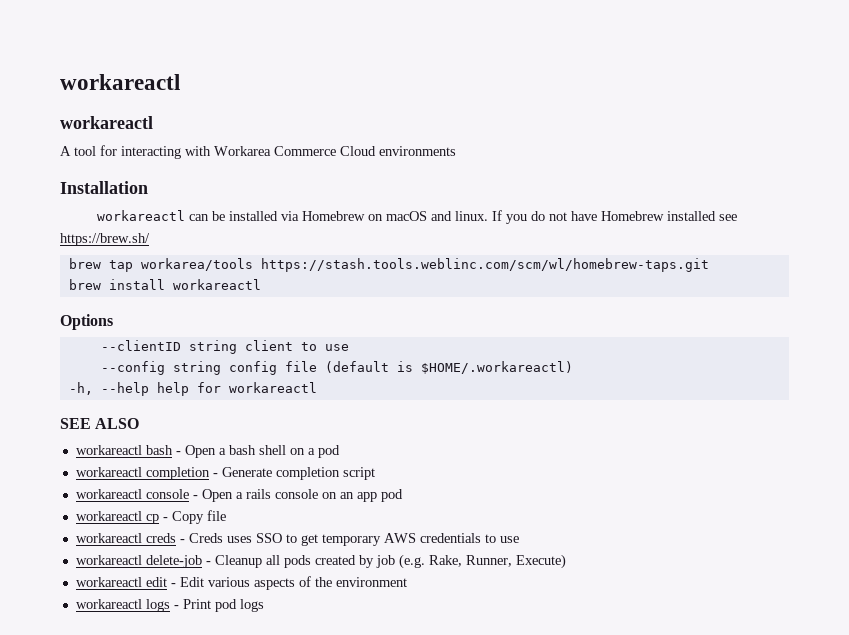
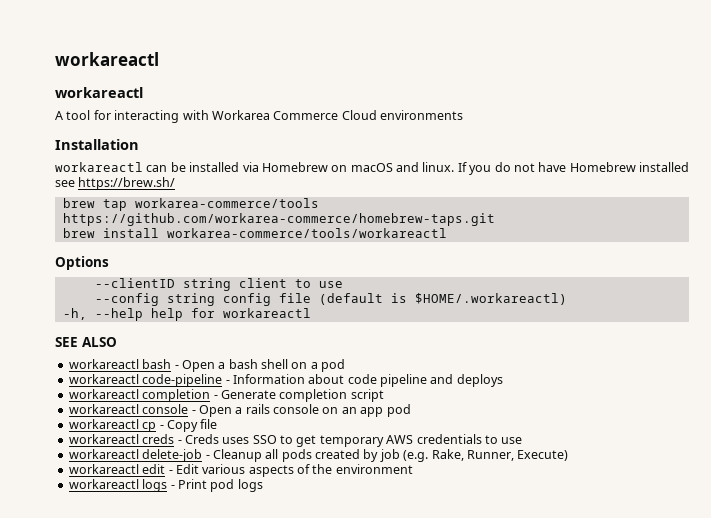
- brew tap workarea/tools https://stash.tools.weblinc.com/scm/wl/homebrew-taps.git
+ brew tap workarea-commerce/tools https://github.com/workarea-commerce/homebrew-taps.git
- brew install workareactl
+ brew install workarea-commerce/tools/workareactl
+ workareactl code-pipeline - Information about code pipeline and deploys

